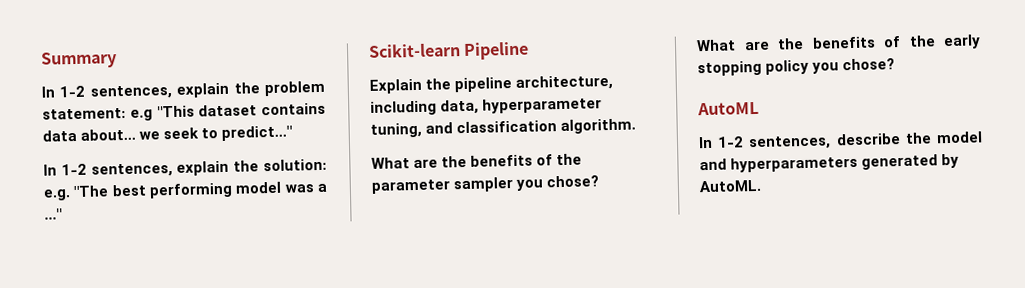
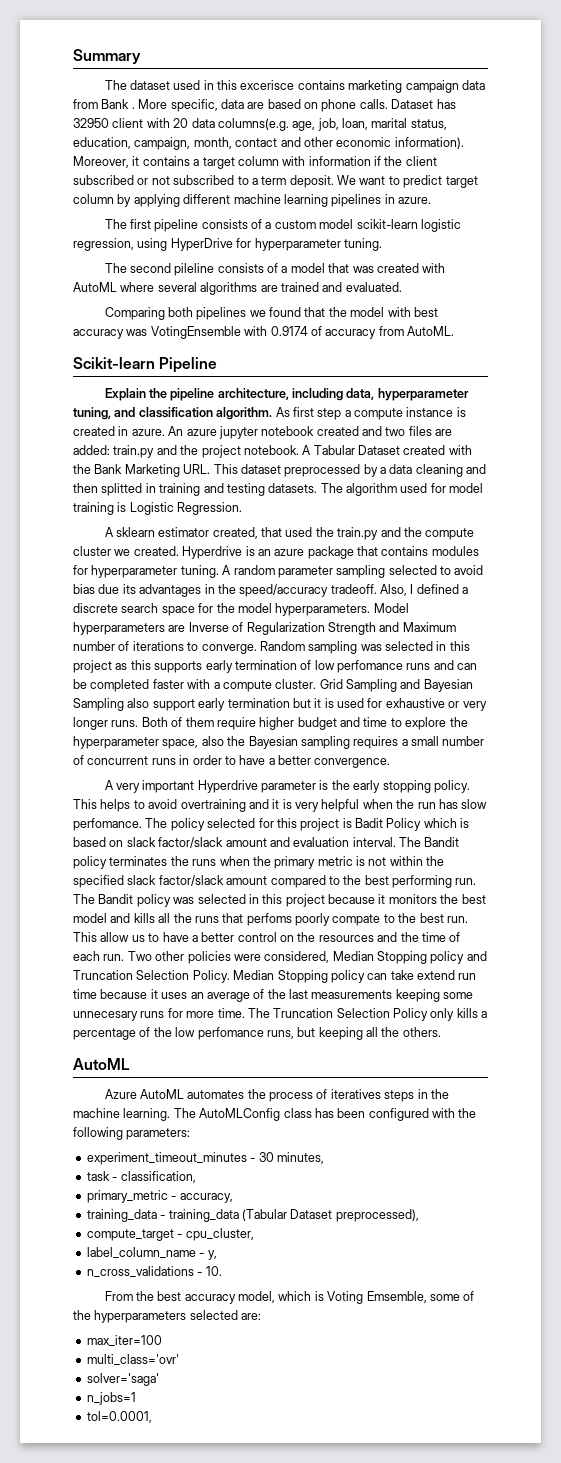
- In 1-2 sentences, explain the problem statement: e.g "This dataset contains data about... we seek to predict..."
- In 1-2 sentences, explain the solution: e.g. "The best performing model was a ..."
+ The dataset used in this excerisce contains marketing campaign data from Bank . More specific, data are based on phone calls. Dataset has 32950 client with 20 data columns(e.g. age, job, loan, marital status, education, campaign, month, contact and other economic information). Moreover, it contains a target column with information if the client subscribed or not subscribed to a term deposit. We want to predict target column by applying different machine learning pipelines in azure.
+ The first pipeline consists of a custom model scikit-learn logistic regression, using HyperDrive for hyperparameter tuning.
+ The second pileline consists of a model that was created with AutoML where several algorithms are trained and evaluated.
+ Comparing both pipelines we found that the model with best accuracy was VotingEnsemble with 0.9174 of accuracy from AutoML.
- Explain the pipeline architecture, including data, hyperparameter tuning, and classification algorithm.
- What are the benefits of the parameter sampler you chose?
- What are the benefits of the early stopping policy you chose?
+ Explain the pipeline architecture, including data, hyperparameter tuning, and classification algorithm. As first step a compute instance is created in azure. An azure jupyter notebook created and two files are added: train.py and the project notebook. A Tabular Dataset created with the Bank Marketing URL. This dataset preprocessed by a data cleaning and then splitted in training and testing datasets. The algorithm used for model training is Logistic Regression.
+ A sklearn estimator created, that used the train.py and the compute cluster we created. Hyperdrive is an azure package that contains modules for hyperparameter tuning. A random parameter sampling selected to avoid bias due its advantages in the speed/accuracy tradeoff. Also, I defined a discrete search space for the model hyperparameters. Model hyperparameters are Inverse of Regularization Strength and Maximum number of iterations to converge. Random sampling was selected in this project as this supports early termination of low perfomance runs and can be completed faster with a compute cluster. Grid Sampling and Bayesian Sampling also support early termination but it is used for exhaustive or very longer runs. Both of them require higher budget and time to explore the hyperparameter space, also the Bayesian sampling requires a small number of concurrent runs in order to have a better convergence.
+ A very important Hyperdrive parameter is the early stopping policy. This helps to avoid overtraining and it is very helpful when the run has slow perfomance. The policy selected for this project is Badit Policy which is based on slack factor/slack amount and evaluation interval. The Bandit policy terminates the runs when the primary metric is not within the specified slack factor/slack amount compared to the best performing run. The Bandit policy was selected in this project because it monitors the best model and kills all the runs that perfoms poorly compate to the best run. This allow us to have a better control on the resources and the time of each run. Two other policies were considered, Median Stopping policy and Truncation Selection Policy. Median Stopping policy can take extend run time because it uses an average of the last measurements keeping some unnecesary runs for more time. The Truncation Selection Policy only kills a percentage of the low perfomance runs, but keeping all the others.
  AutoML
- In 1-2 sentences, describe the model and hyperparameters generated by AutoML.
+ Azure AutoML automates the process of iteratives steps in the machine learning. The AutoMLConfig class has been configured with the following parameters:
+ experiment_timeout_minutes - 30 minutes,
+ task - classification,
+ primary_metric - accuracy,
+ training_data - training_data (Tabular Dataset preprocessed),
+ compute_target - cpu_cluster,
+ label_column_name - y,
+ n_cross_validations - 10.
+ From the best accuracy model, which is Voting Emsemble, some of the hyperparameters selected are:
+ max_iter=100
+ multi_class='ovr'
+ solver='saga'
+ n_jobs=1
+ tol=0.0001,

